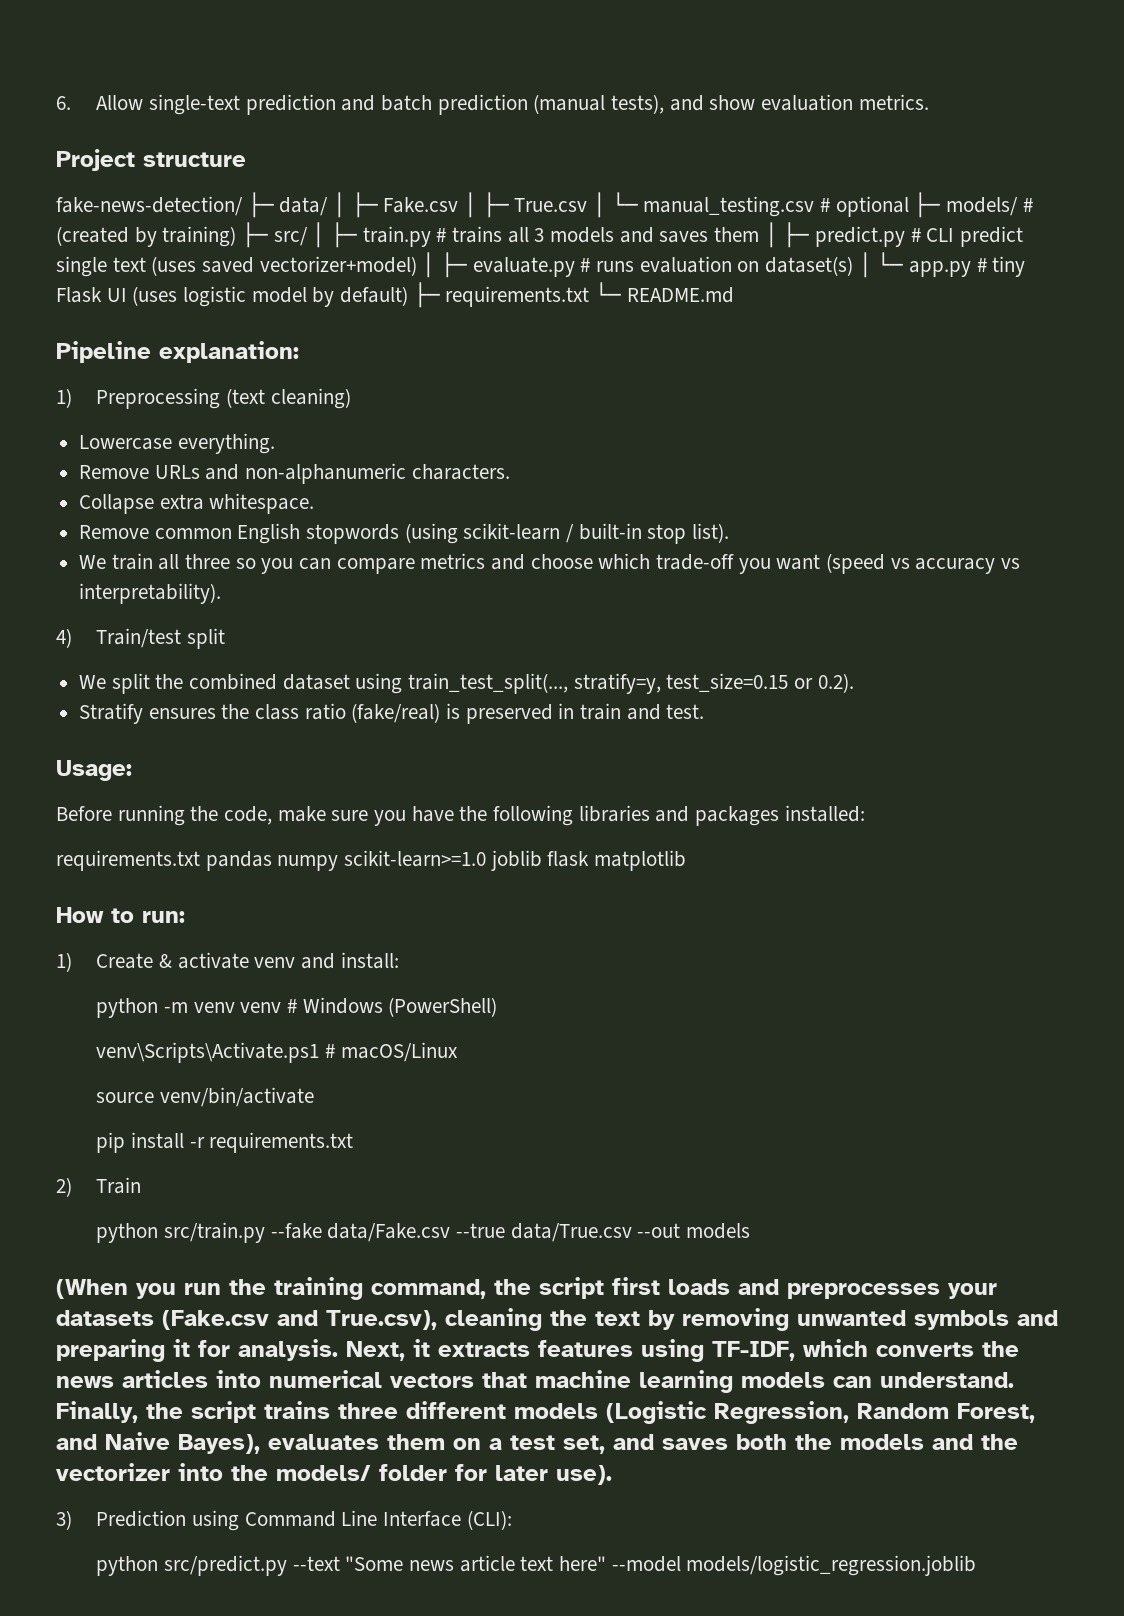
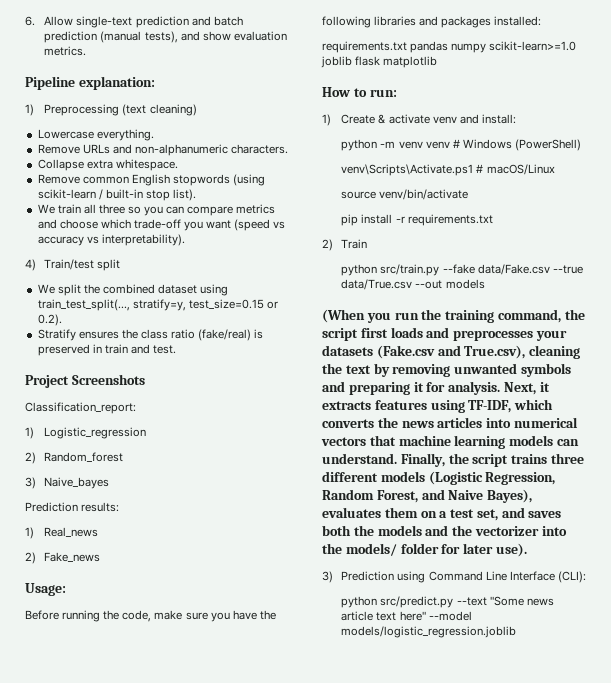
- Project structure
- fake-news-detection/ ├─ data/ │ ├─ Fake.csv │ ├─ True.csv │ └─ manual_testing.csv # optional ├─ models/ # (created by training) ├─ src/ │ ├─ train.py # trains all 3 models and saves them │ ├─ predict.py # CLI predict single text (uses saved vectorizer+model) │ ├─ evaluate.py # runs evaluation on dataset(s) │ └─ app.py # tiny Flask UI (uses logistic model by default) ├─ requirements.txt └─ README.md
+ Project Screenshots
+ Classification_report:
+ 1) Logistic_regression
+ 2) Random_forest
+ 3) Naive_bayes
+ Prediction results:
+ 1) Real_news
+ 2) Fake_news

